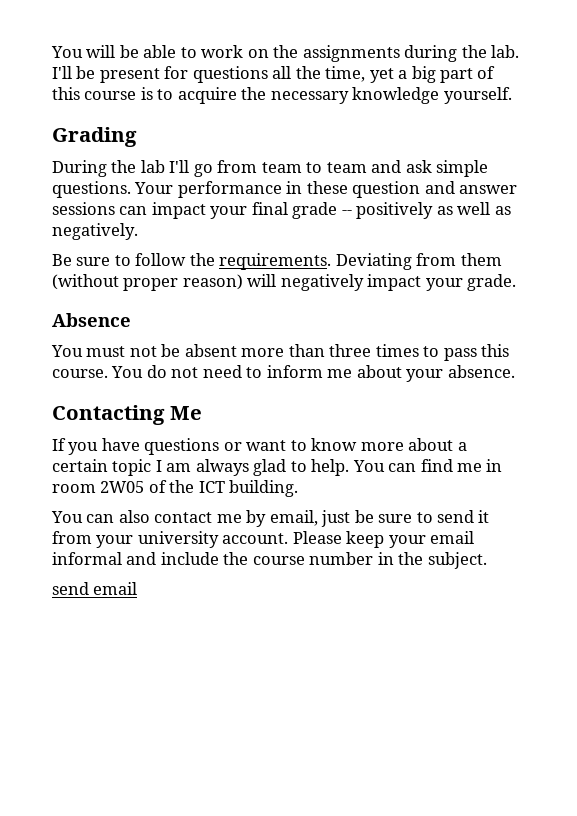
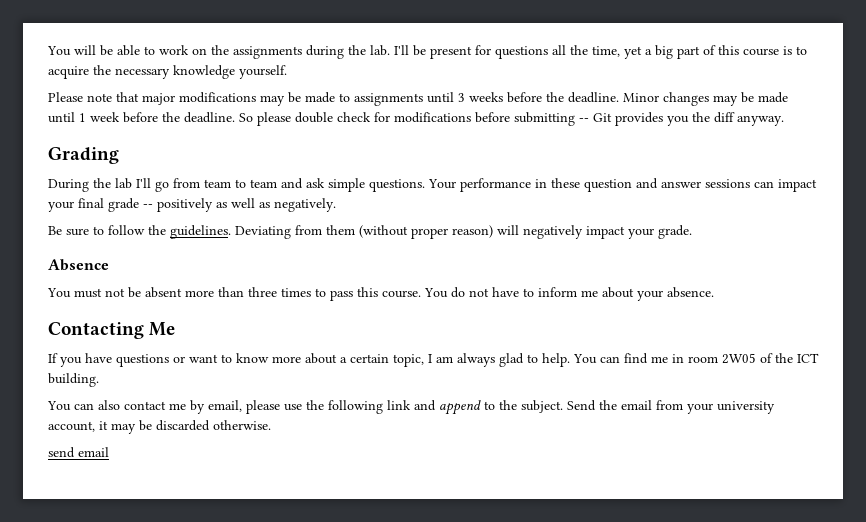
+ Please note that major modifications may be made to assignments until 3 weeks before the deadline. Minor changes may be made until 1 week before the deadline. So please double check for modifications before submitting -- Git provides you the diff anyway.
- Be sure to follow the requirements.
+ Be sure to follow the guidelines.
- You do not need to inform me about your absence.
+ You do not have to inform me about your absence.
- If you have questions or want to know more about a certain topic I am always glad to help.
+ If you have questions or want to know more about a certain topic, I am always glad to help.
- You can also contact me by email, just be sure to send it from your university account. Please keep your email informal and include the course number in the subject.
+ You can also contact me by email, please use the following link and append to the subject. Send the email from your university account, it may be discarded otherwise.

